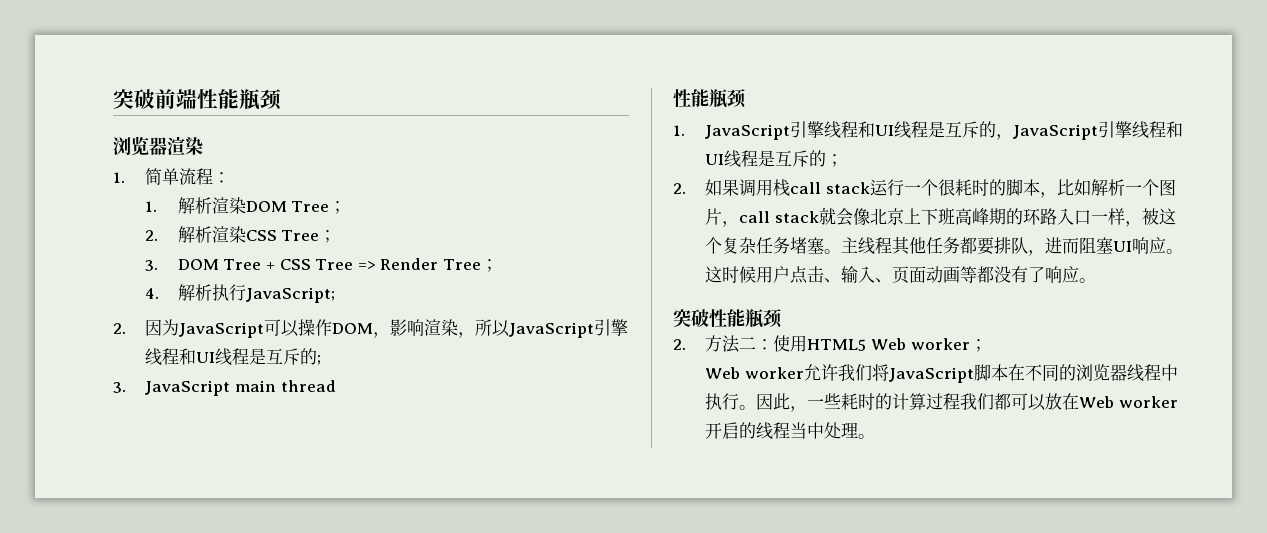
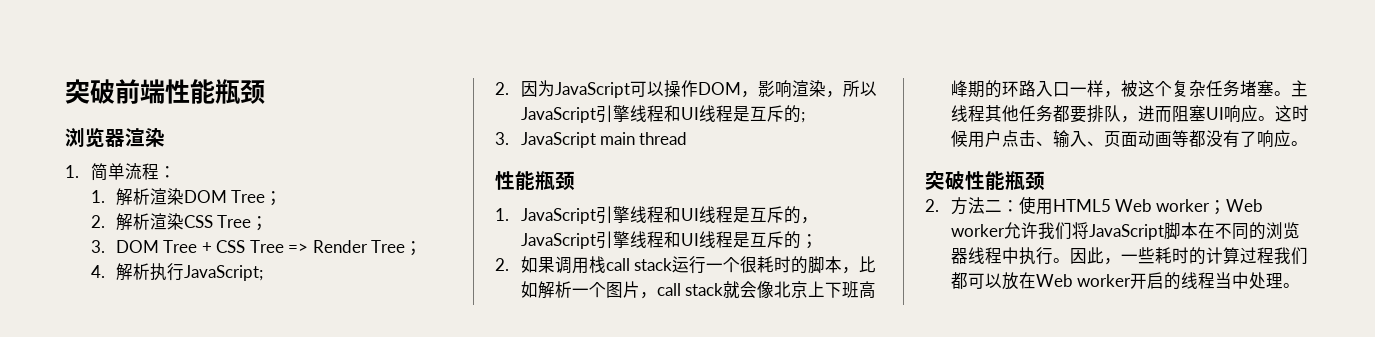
- 2.方法二：使用HTML5 Web worker；
- Web worker允许我们将JavaScript脚本在不同的浏览器线程中执行。
+ 2.方法二：使用HTML5 Web worker；Web worker允许我们将JavaScript脚本在不同的浏览器线程中执行。

